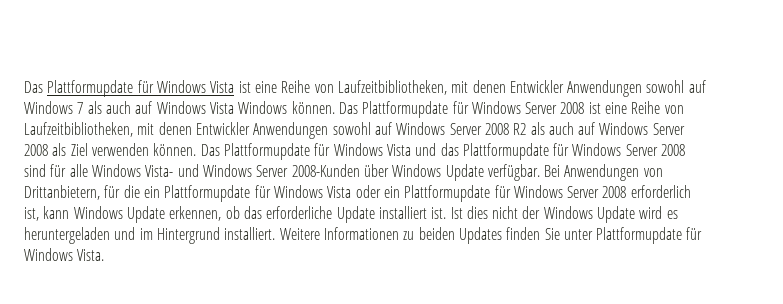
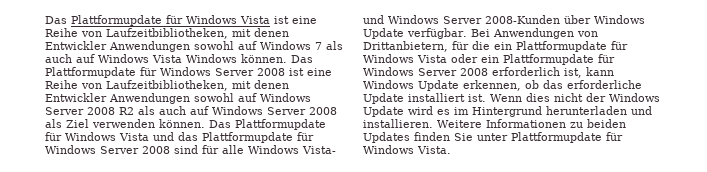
- Ist dies nicht der Windows Update wird es heruntergeladen und im Hintergrund installiert.
+ Wenn dies nicht der Windows Update wird es im Hintergrund herunterladen und installieren.

